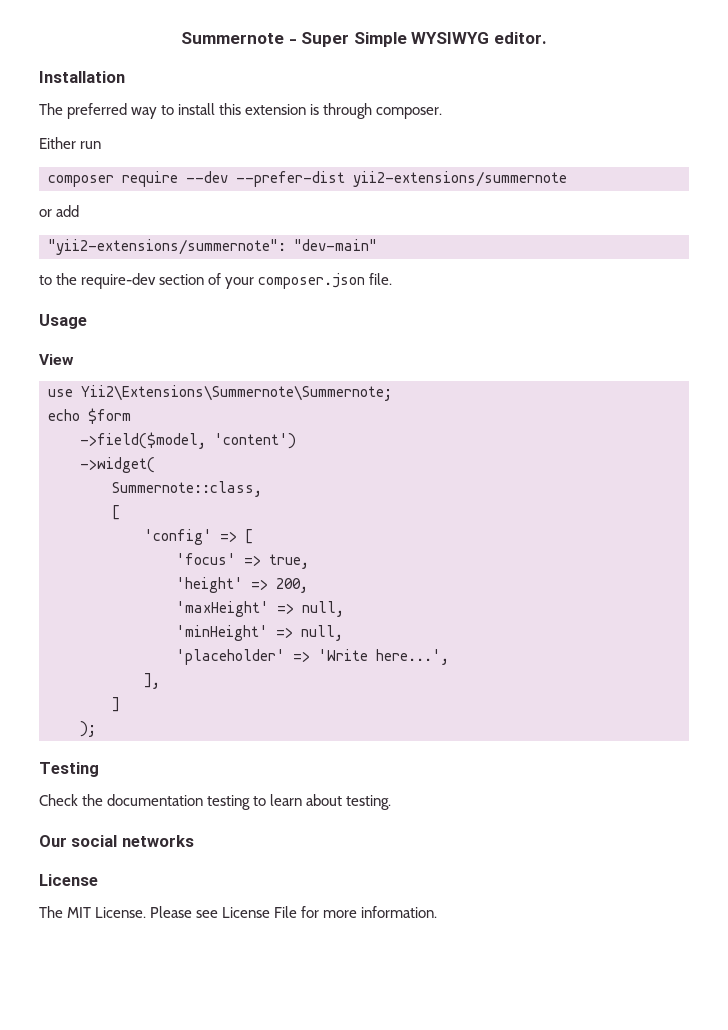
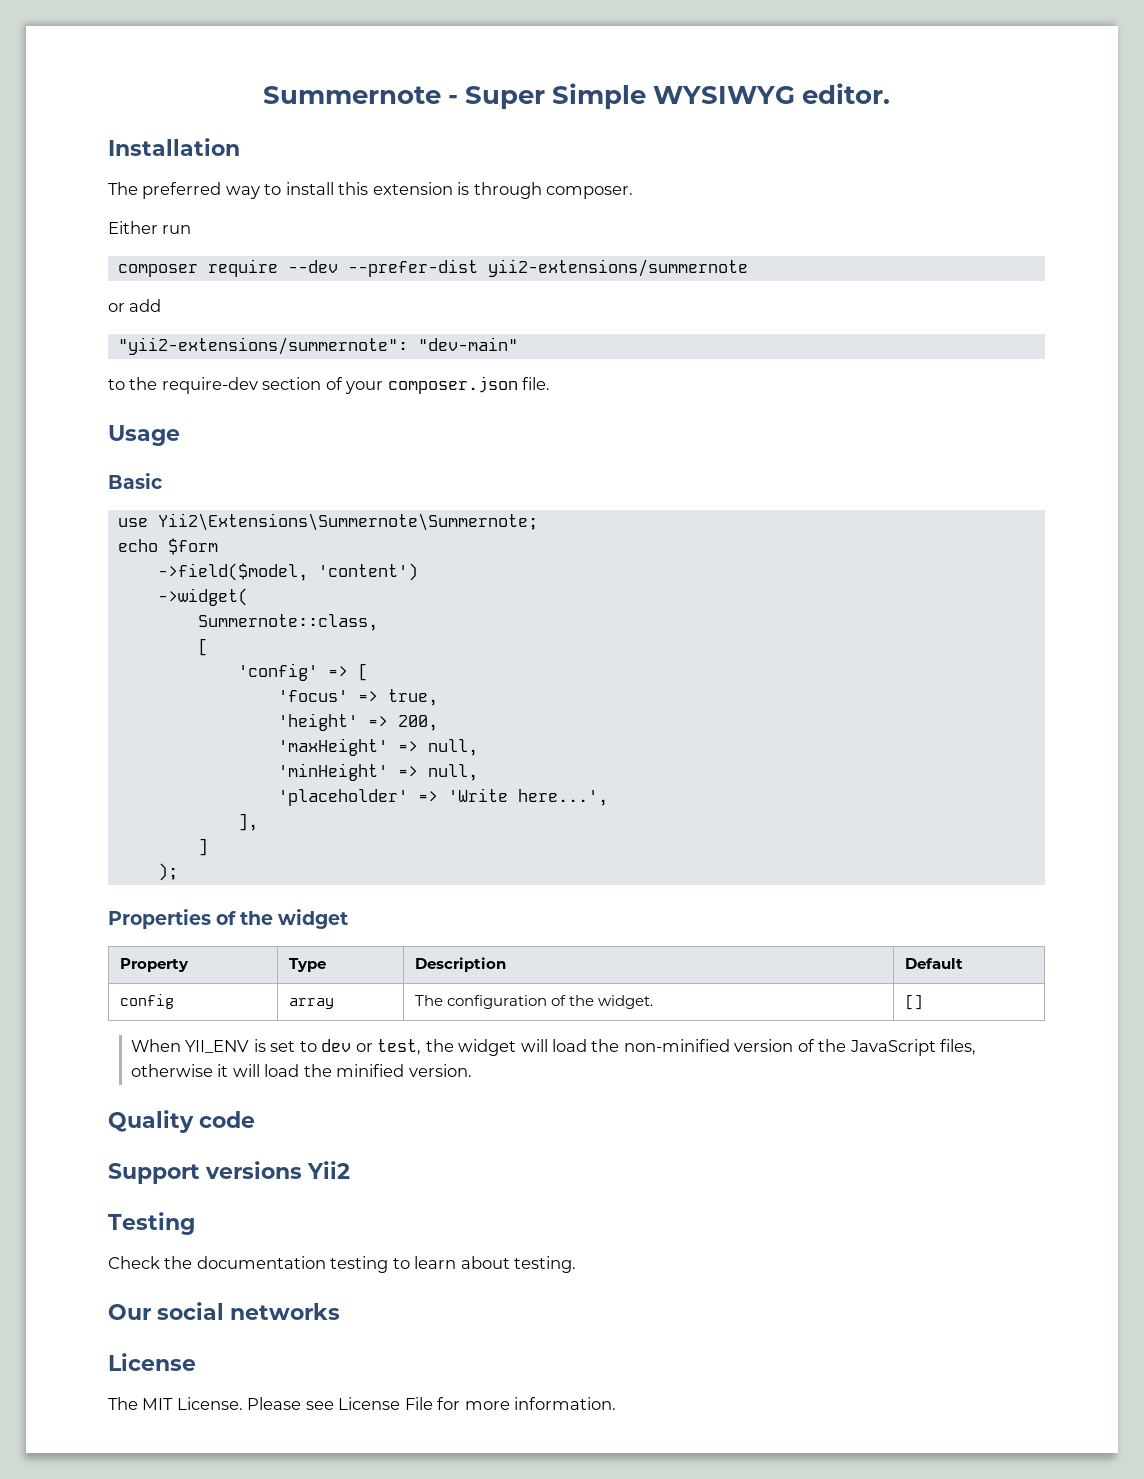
- View
+ Basic
+ Properties of the widget
+ Property | Type | Description | Default
+ config | array | The configuration of the widget. | []
+ When YII_ENV is set to dev or test, the widget will load the non-minified version of the JavaScript files, otherwise it will load the minified version.
+ Quality code
+ Support versions Yii2

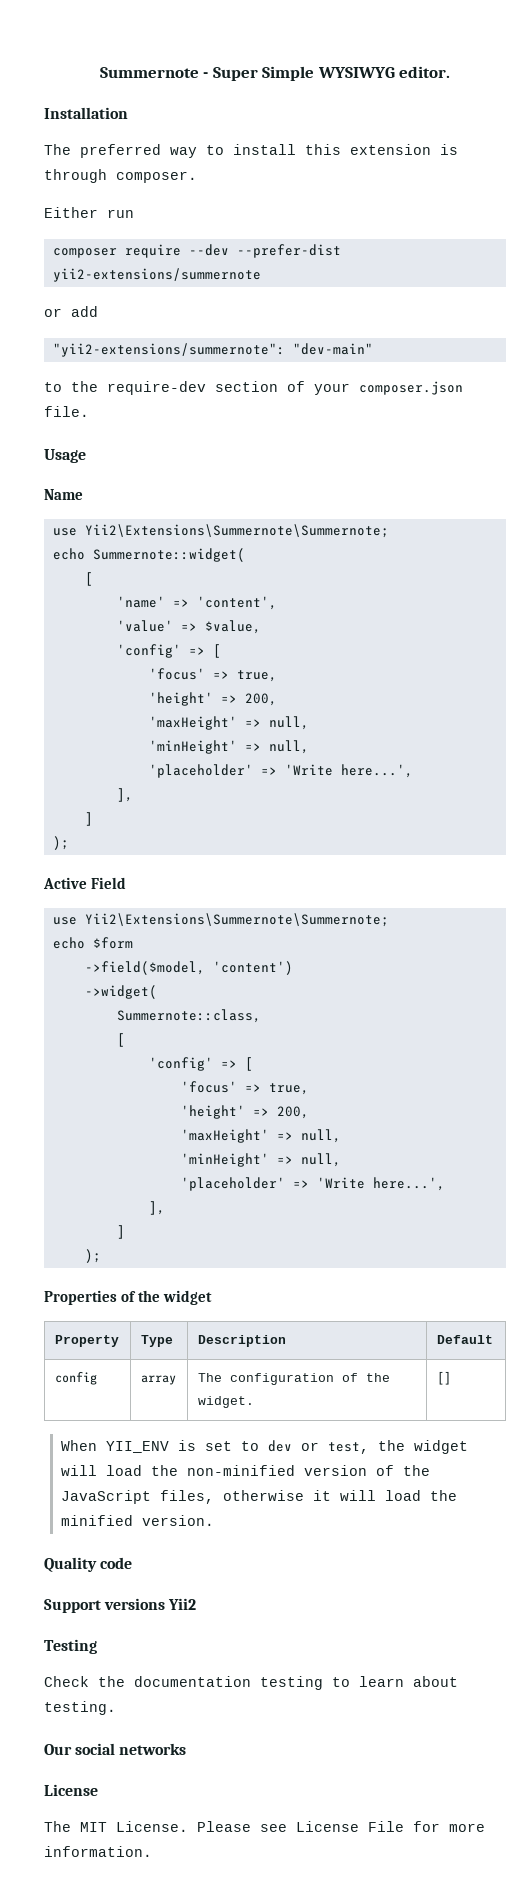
- Basic
+ Name
+ use Yii2\Extensions\Summernote\Summernote;
+ echo Summernote::widget(
+ [
+ 'name' => 'content',
+ 'value' => $value,
+ 'config' => [
+ 'focus' => true,
+ 'height' => 200,
+ 'maxHeight' => null,
+ 'minHeight' => null,
+ 'placeholder' => 'Write here...',
+ ],
+ ]
+ );
+ Active Field

